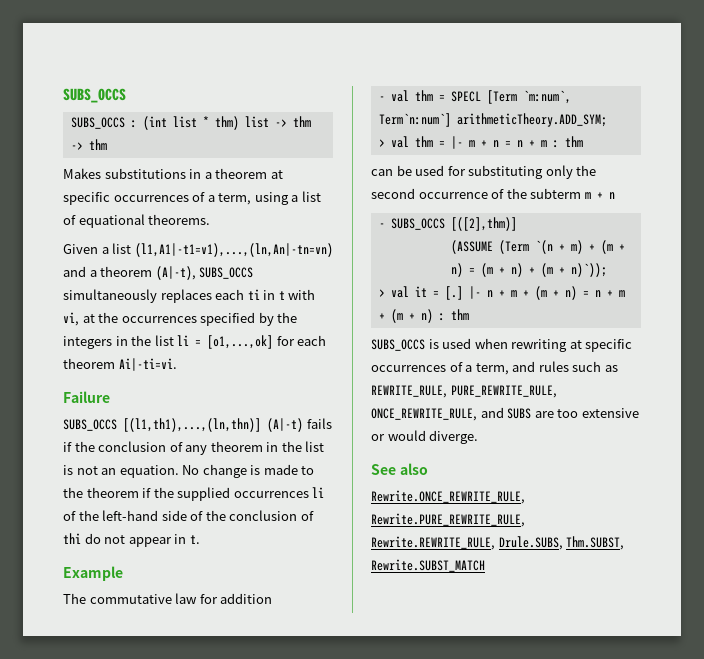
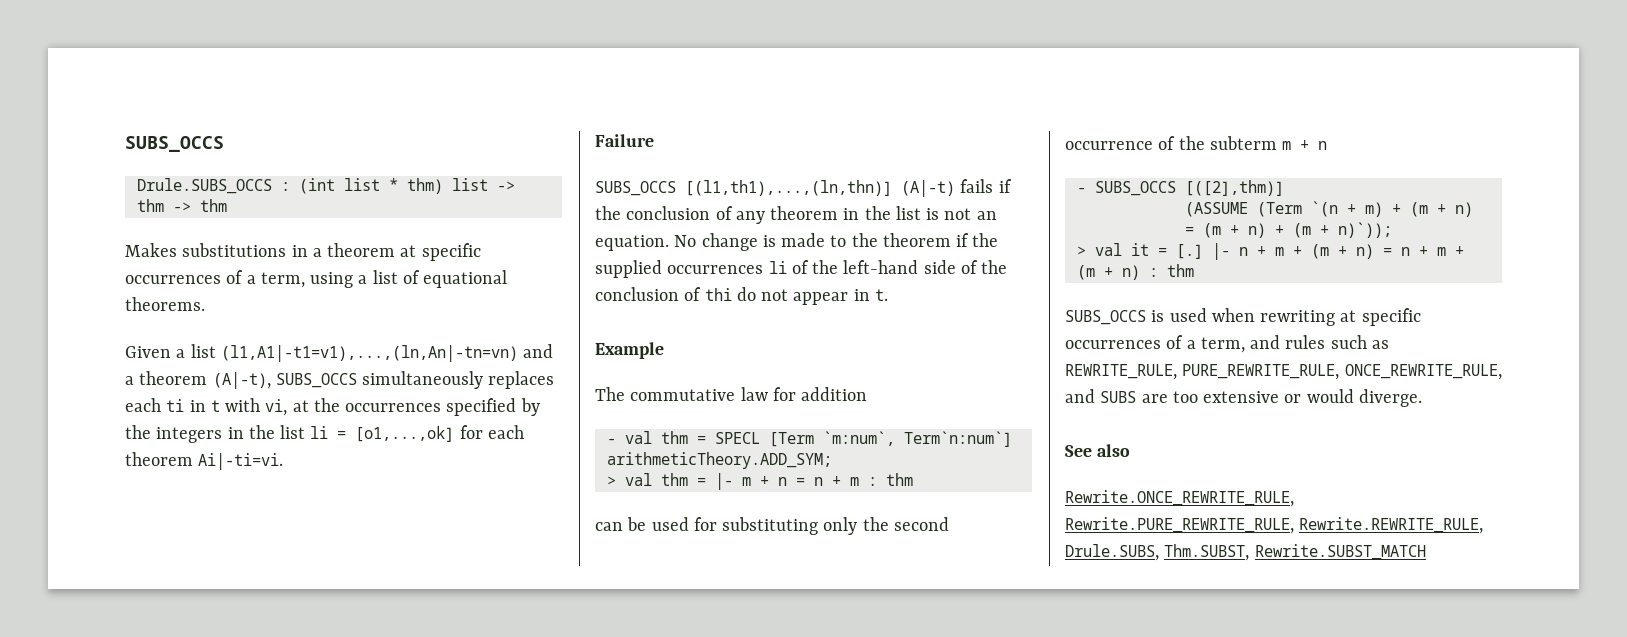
- SUBS_OCCS : (int list * thm) list -> thm -> thm
+ Drule.SUBS_OCCS : (int list * thm) list -> thm -> thm

